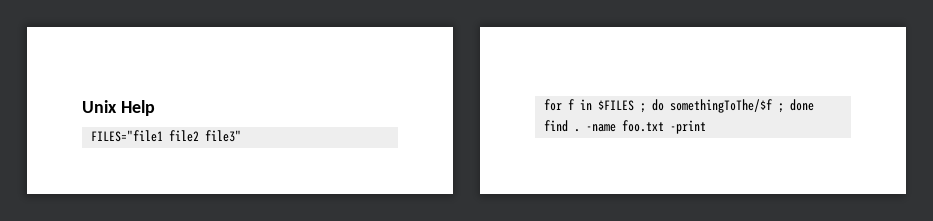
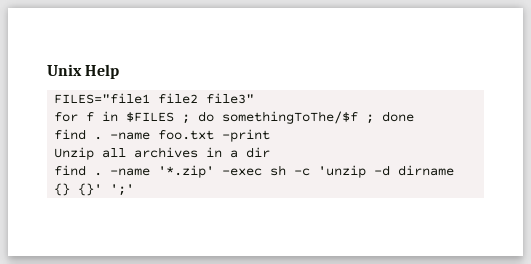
+ Unzip all archives in a dir
+ find . -name '*.zip' -exec sh -c 'unzip -d dirname {} {}' ';'

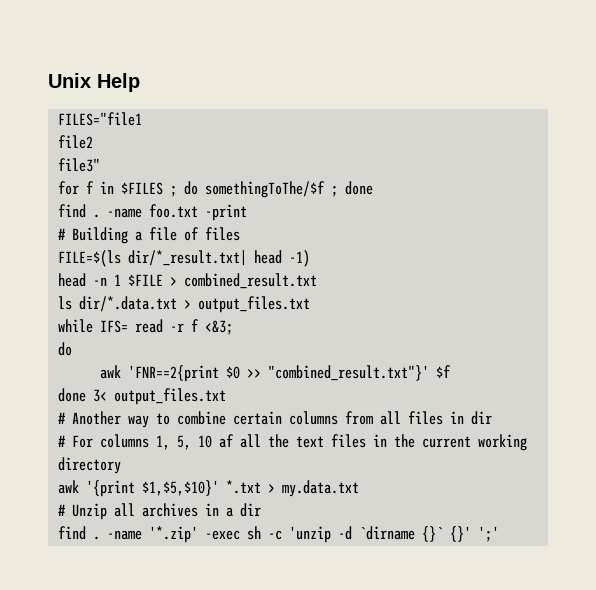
- FILES="file1 file2 file3"
+ FILES="file1
+ file2
+ file3"
- Unzip all archives in a dir
+ # Building a file of files
+ FILE=$(ls dir/*_result.txt| head -1)
+ head -n 1 $FILE > combined_result.txt
+ ls dir/*.data.txt > output_files.txt
+ while IFS= read -r f <&3;
+ do
+ awk 'FNR==2{print $0 >> "combined_result.txt"}' $f
+ done 3< output_files.txt
+ # Another way to combine certain columns from all files in dir
+ # For columns 1, 5, 10 af all the text files in the current working directory
+ awk '{print $1,$5,$10}' *.txt > my.data.txt
+ # Unzip all archives in a dir
- -name '*.zip' -exec sh -c 'unzip -d dirname {} {}' ';'
+ -name '*.zip' -exec sh -c 'unzip -d `dirname {}` {}' ';'

